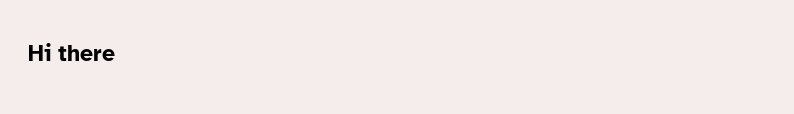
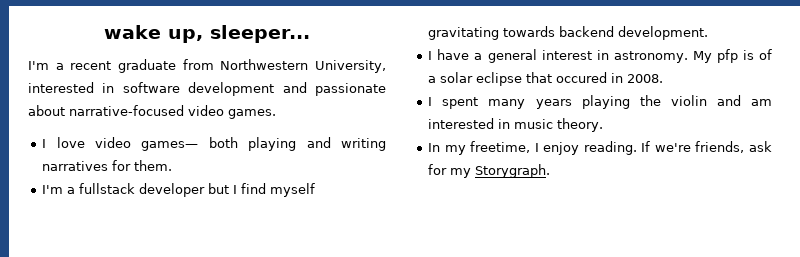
- Hi there
+ wake up, sleeper...
+ I'm a recent graduate from Northwestern University, interested in software development and passionate about narrative-focused video games.
+ I love video games— both playing and writing narratives for them.
+ I'm a fullstack developer but I find myself gravitating towards backend development.
+ I have a general interest in astronomy. My pfp is of a solar eclipse that occured in 2008.
+ I spent many years playing the violin and am interested in music theory.
+ In my freetime, I enjoy reading. If we're friends, ask for my Storygraph.

